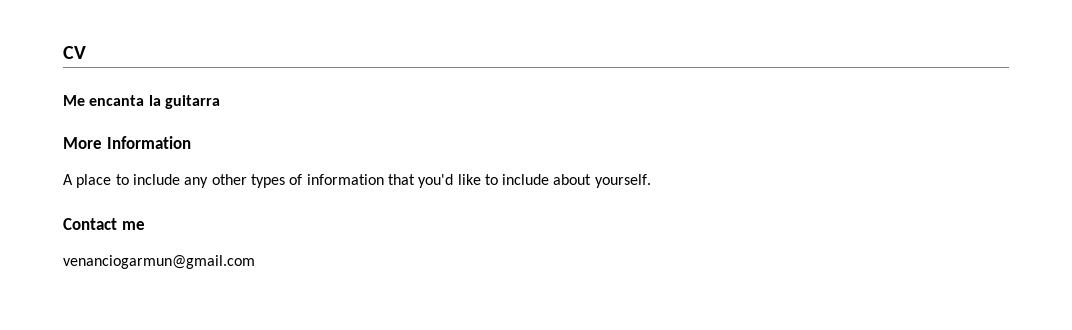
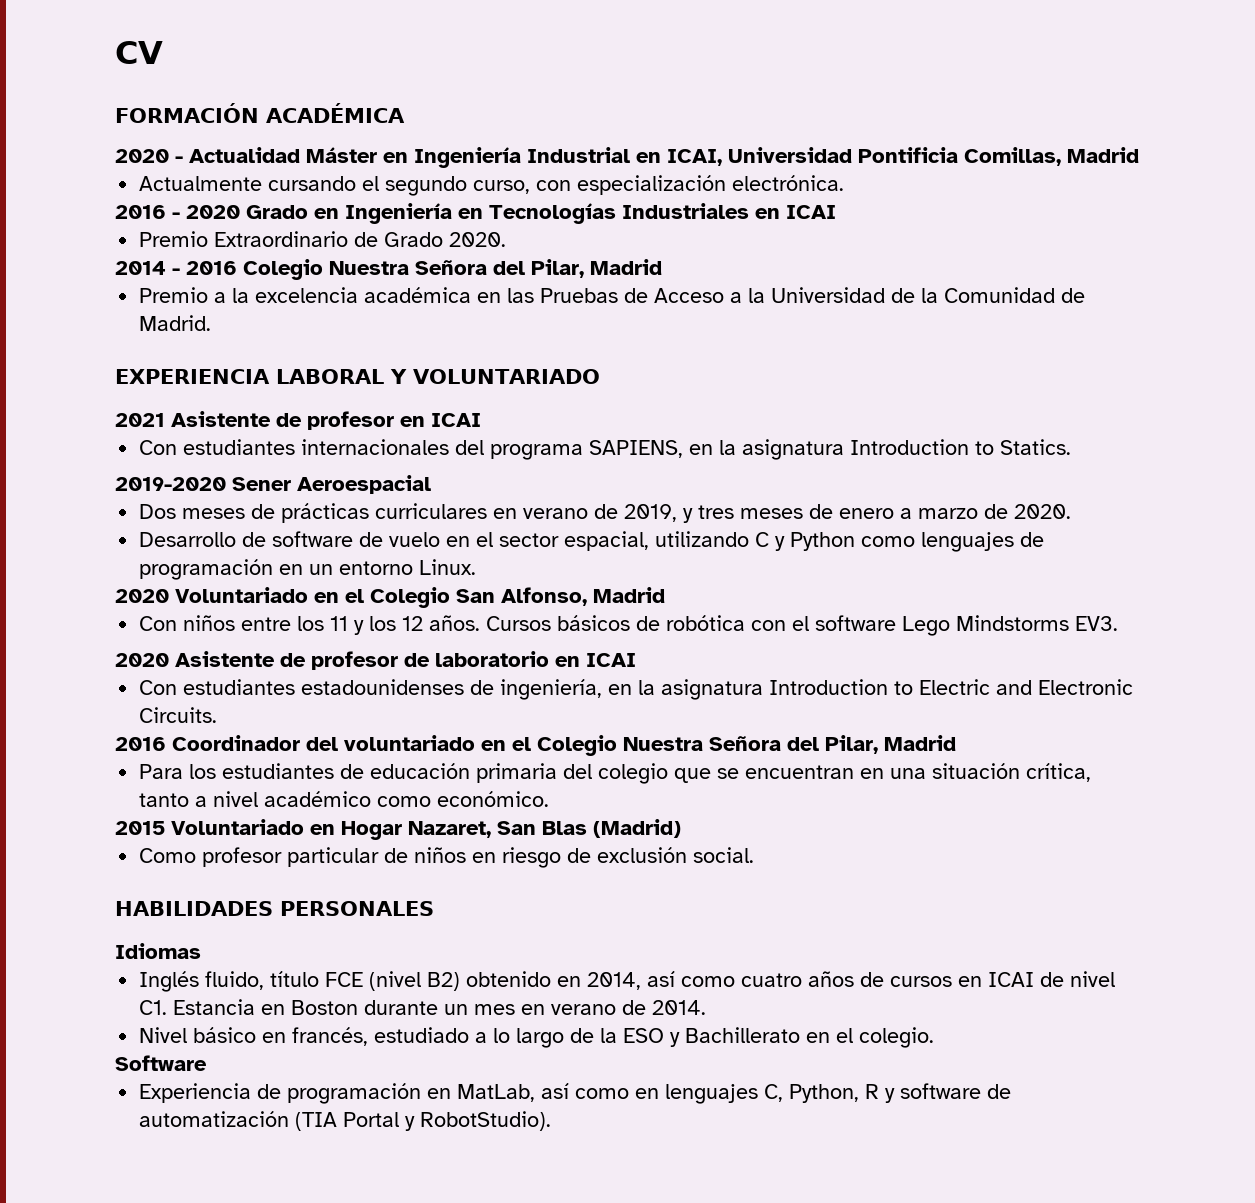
- Me encanta la guitarra
- More Information
- A place to include any other types of information that you'd like to include about yourself.
- Contact me
- venanciogarmun@gmail.com
+ FORMACIÓN ACADÉMICA
+ 2020 - Actualidad Máster en Ingeniería Industrial en ICAI, Universidad Pontificia Comillas, Madrid
+ Actualmente cursando el segundo curso, con especialización electrónica.
+ 2016 - 2020 Grado en Ingeniería en Tecnologías Industriales en ICAI
+ Premio Extraordinario de Grado 2020.
+ 2014 - 2016 Colegio Nuestra Señora del Pilar, Madrid
+ Premio a la excelencia académica en las Pruebas de Acceso a la Universidad de la Comunidad de Madrid.
+ EXPERIENCIA LABORAL Y VOLUNTARIADO
+ 2021 Asistente de profesor en ICAI
+ Con estudiantes internacionales del programa SAPIENS, en la asignatura Introduction to Statics.
+ 2019-2020 Sener Aeroespacial
+ Dos meses de prácticas curriculares en verano de 2019, y tres meses de enero a marzo de 2020.
+ Desarrollo de software de vuelo en el sector espacial, utilizando C y Python como lenguajes de programación en un entorno Linux.
+ 2020 Voluntariado en el Colegio San Alfonso, Madrid
+ Con niños entre los 11 y los 12 años. Cursos básicos de robótica con el software Lego Mindstorms EV3.
+ 2020 Asistente de profesor de laboratorio en ICAI
+ Con estudiantes estadounidenses de ingeniería, en la asignatura Introduction to Electric and Electronic Circuits.
+ 2016 Coordinador del voluntariado en el Colegio Nuestra Señora del Pilar, Madrid
+ Para los estudiantes de educación primaria del colegio que se encuentran en una situación crítica, tanto a nivel académico como económico.
+ 2015 Voluntariado en Hogar Nazaret, San Blas (Madrid)
+ Como profesor particular de niños en riesgo de exclusión social.
+ HABILIDADES PERSONALES
+ Idiomas
+ Inglés fluido, título FCE (nivel B2) obtenido en 2014, así como cuatro años de cursos en ICAI de nivel C1. Estancia en Boston durante un mes en verano de 2014.
+ Nivel básico en francés, estudiado a lo largo de la ESO y Bachillerato en el colegio.
+ Software
+ Experiencia de programación en MatLab, así como en lenguajes C, Python, R y software de automatización (TIA Portal y RobotStudio).

